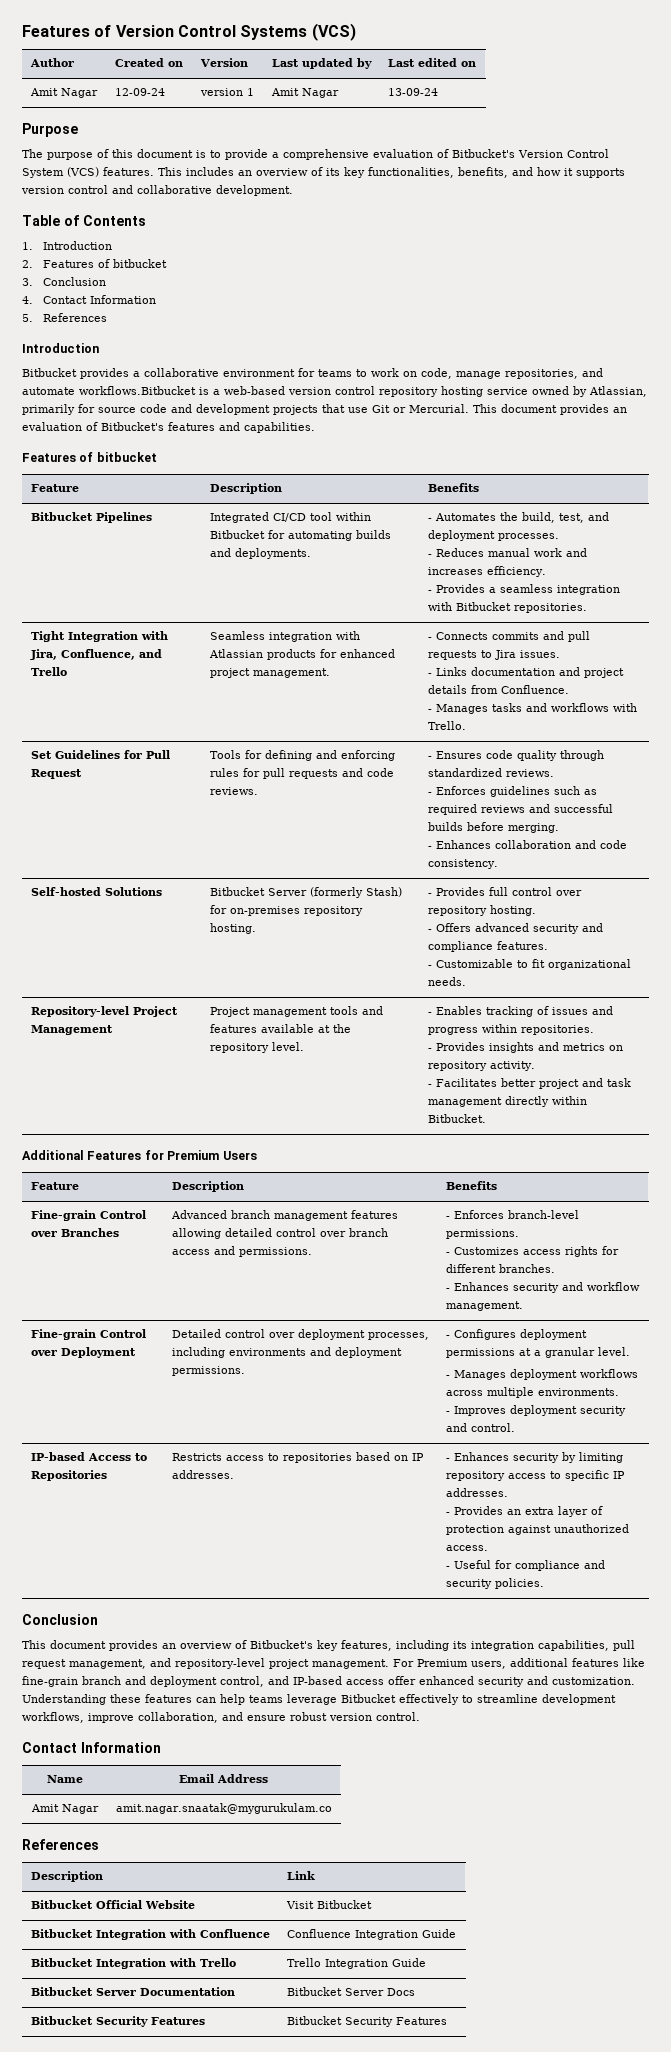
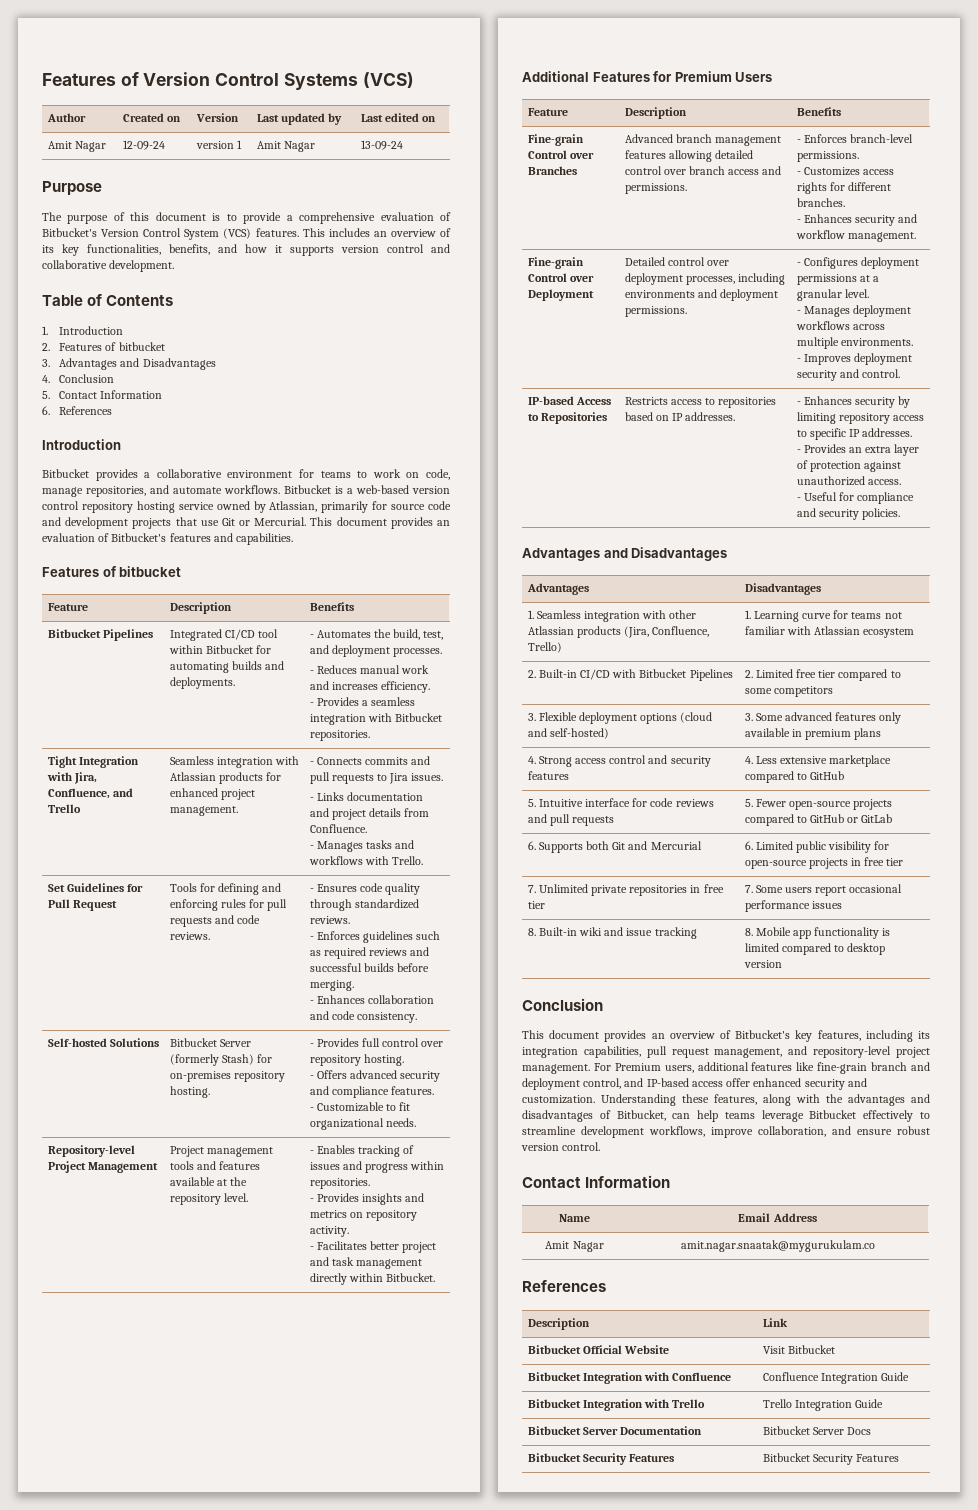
- 3. Conclusion
- 4. Contact Information
- 5. References
+ 3. Advantages and Disadvantages
+ 4. Conclusion
+ 5. Contact Information
+ 6. References
- Bitbucket provides a collaborative environment for teams to work on code, manage repositories, and automate workflows.Bitbucket is a web-based version control repository hosting service owned by Atlassian, primarily for source code and development projects that use Git or Mercurial.
+ Bitbucket provides a collaborative environment for teams to work on code, manage repositories, and automate workflows. Bitbucket is a web-based version control repository hosting service owned by Atlassian, primarily for source code and development projects that use Git or Mercurial.
  IP-based Access to Repositories | Restricts access to repositories based on IP addresses. | - Enhances security by limiting repository access to specific IP addresses.
  - Provides an extra layer of protection against unauthorized access.
  - Useful for compliance and security policies.
+ Advantages and Disadvantages
+ Advantages | Disadvantages
+ 1. Seamless integration with other Atlassian products (Jira, Confluence, Trello) | 1. Learning curve for teams not familiar with Atlassian ecosystem
+ 2. Built-in CI/CD with Bitbucket Pipelines | 2. Limited free tier compared to some competitors
+ 3. Flexible deployment options (cloud and self-hosted) | 3. Some advanced features only available in premium plans
+ 4. Strong access control and security features | 4. Less extensive marketplace compared to GitHub
+ 5. Intuitive interface for code reviews and pull requests | 5. Fewer open-source projects compared to GitHub or GitLab
+ 6. Supports both Git and Mercurial | 6. Limited public visibility for open-source projects in free tier
+ 7. Unlimited private repositories in free tier | 7. Some users report occasional performance issues
+ 8. Built-in wiki and issue tracking | 8. Mobile app functionality is limited compared to desktop version
- Understanding these features can help teams leverage Bitbucket effectively to streamline development workflows, improve collaboration, and ensure robust version control.
+ Understanding these features, along with the advantages and disadvantages of Bitbucket, can help teams leverage Bitbucket effectively to streamline development workflows, improve collaboration, and ensure robust version control.

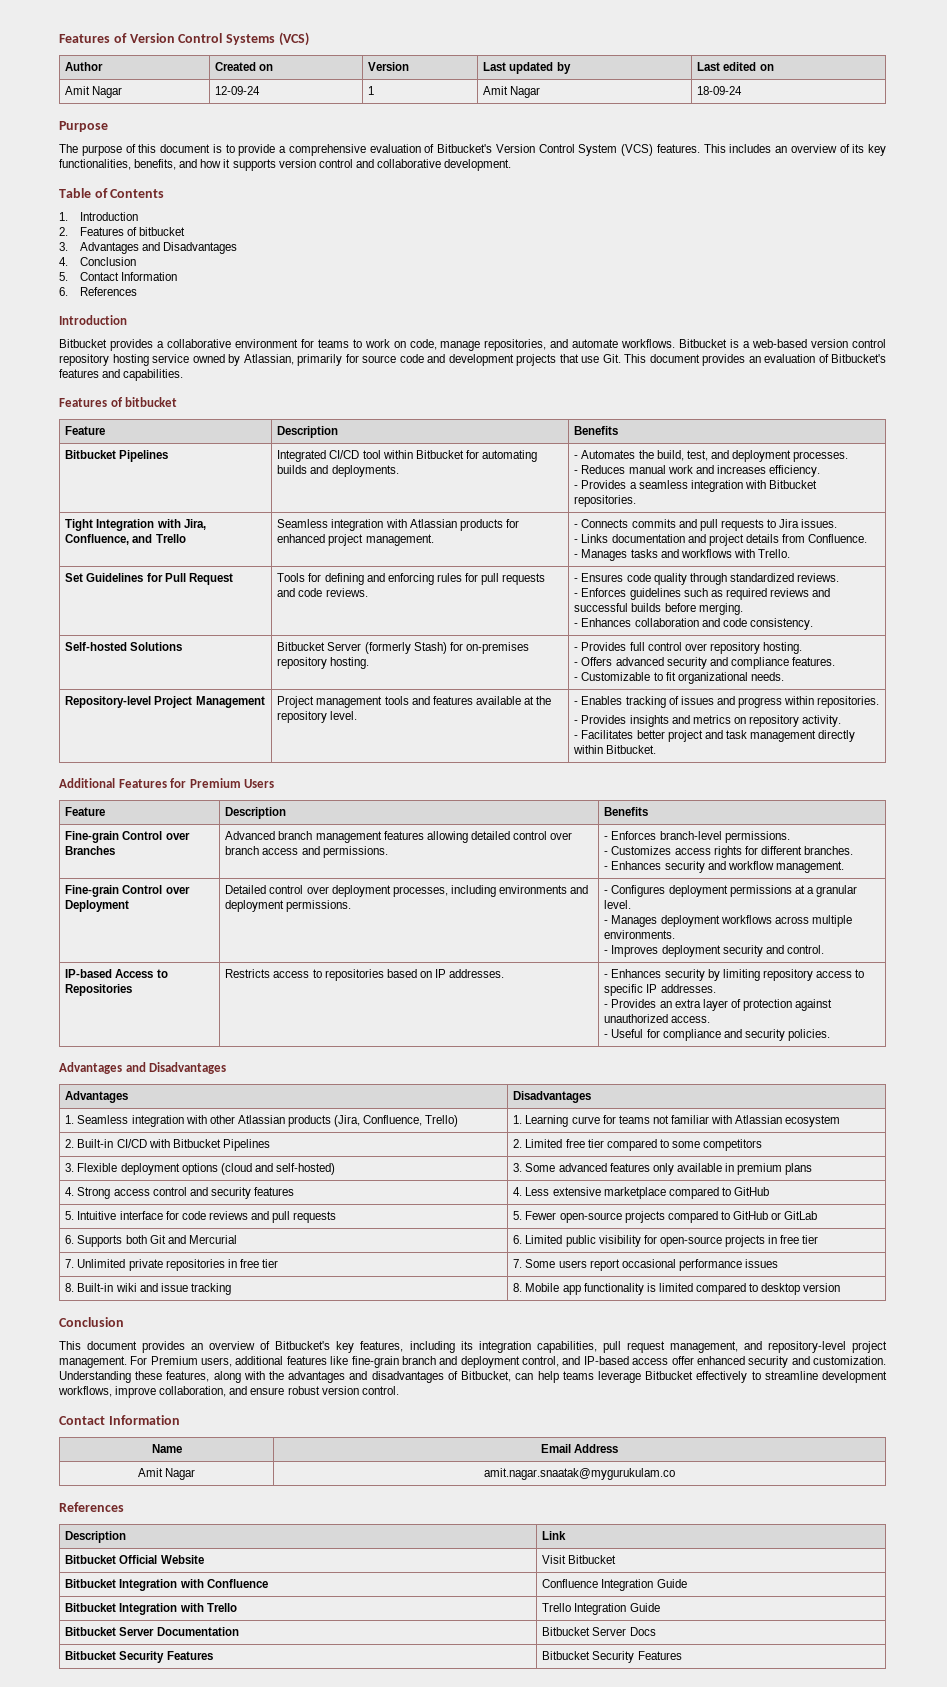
- Amit Nagar | 12-09-24 | version 1 | Amit Nagar | 13-09-24
+ Amit Nagar | 12-09-24 | 1 | Amit Nagar | 18-09-24
- Bitbucket is a web-based version control repository hosting service owned by Atlassian, primarily for source code and development projects that use Git or Mercurial. This document provides an evaluation of Bitbucket's features and capabilities.
+ Bitbucket is a web-based version control repository hosting service owned by Atlassian, primarily for source code and development projects that use Git. This document provides an evaluation of Bitbucket's features and capabilities.

